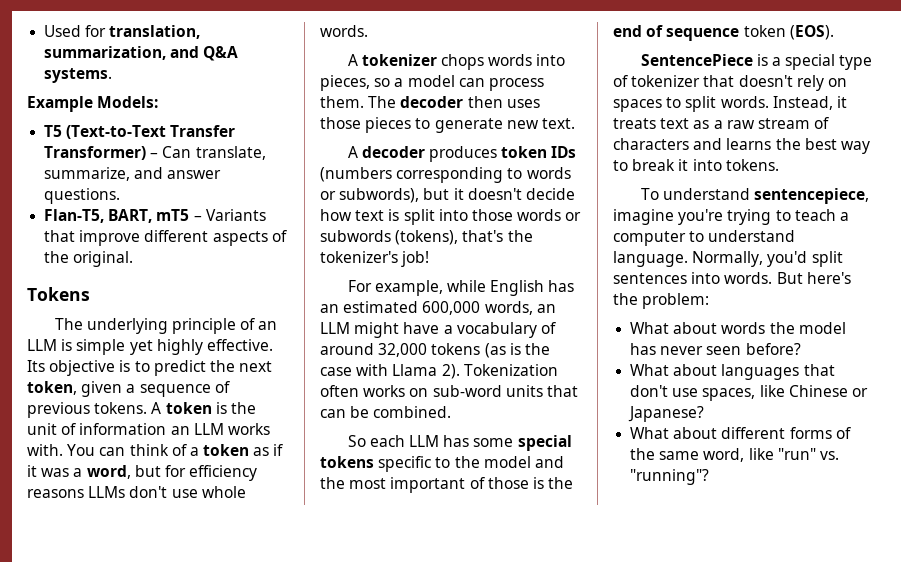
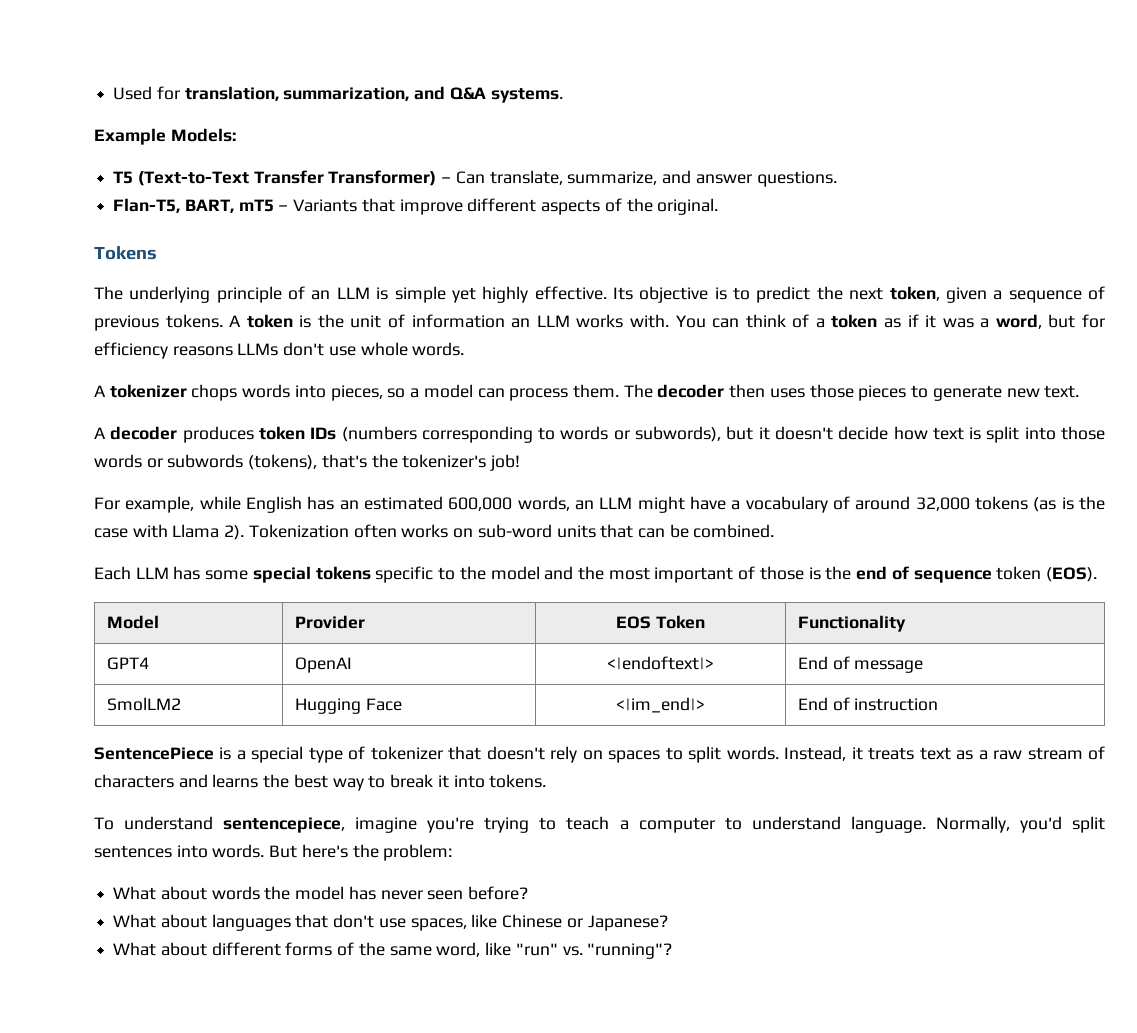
- So each LLM has some special tokens specific to the model and the most important of those is the end of sequence token (EOS).
+ Each LLM has some special tokens specific to the model and the most important of those is the end of sequence token (EOS).
+ Model | Provider | EOS Token | Functionality
+ GPT4 | OpenAI | <|endoftext|> | End of message
+ SmolLM2 | Hugging Face | <|im_end|> | End of instruction

